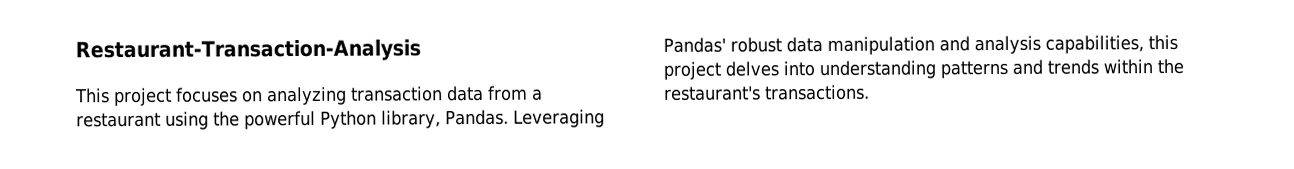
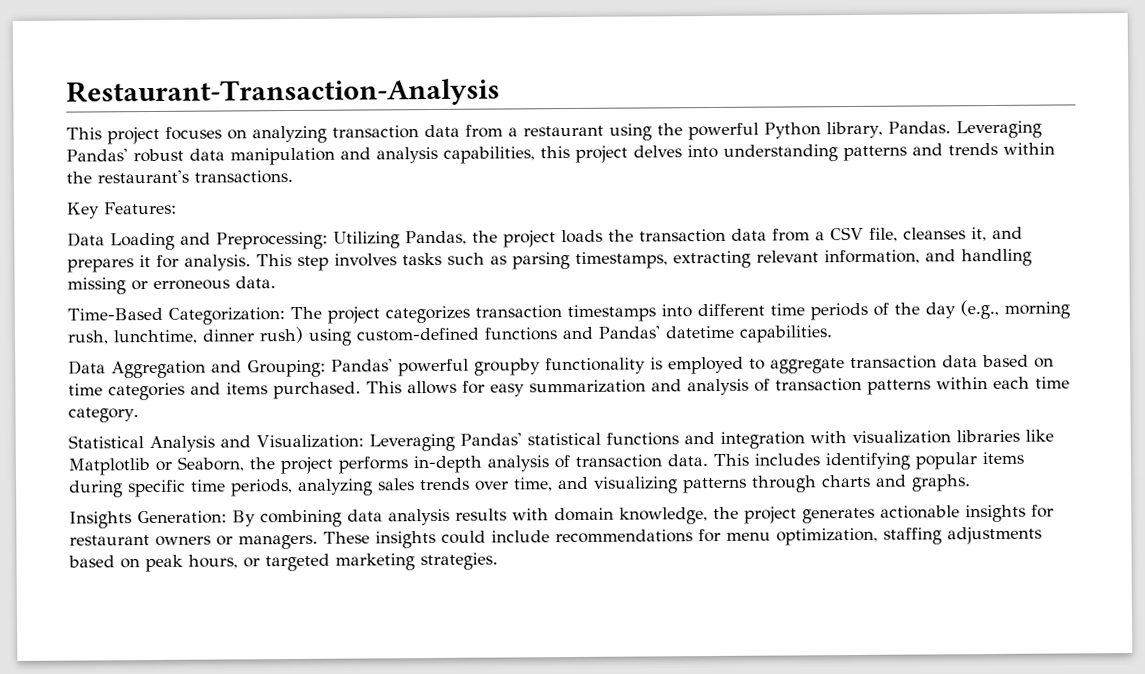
+ Key Features:
+ Data Loading and Preprocessing: Utilizing Pandas, the project loads the transaction data from a CSV file, cleanses it, and prepares it for analysis. This step involves tasks such as parsing timestamps, extracting relevant information, and handling missing or erroneous data.
+ Time-Based Categorization: The project categorizes transaction timestamps into different time periods of the day (e.g., morning rush, lunchtime, dinner rush) using custom-defined functions and Pandas' datetime capabilities.
+ Data Aggregation and Grouping: Pandas' powerful groupby functionality is employed to aggregate transaction data based on time categories and items purchased. This allows for easy summarization and analysis of transaction patterns within each time category.
+ Statistical Analysis and Visualization: Leveraging Pandas' statistical functions and integration with visualization libraries like Matplotlib or Seaborn, the project performs in-depth analysis of transaction data. This includes identifying popular items during specific time periods, analyzing sales trends over time, and visualizing patterns through charts and graphs.
+ Insights Generation: By combining data analysis results with domain knowledge, the project generates actionable insights for restaurant owners or managers. These insights could include recommendations for menu optimization, staffing adjustments based on peak hours, or targeted marketing strategies.

